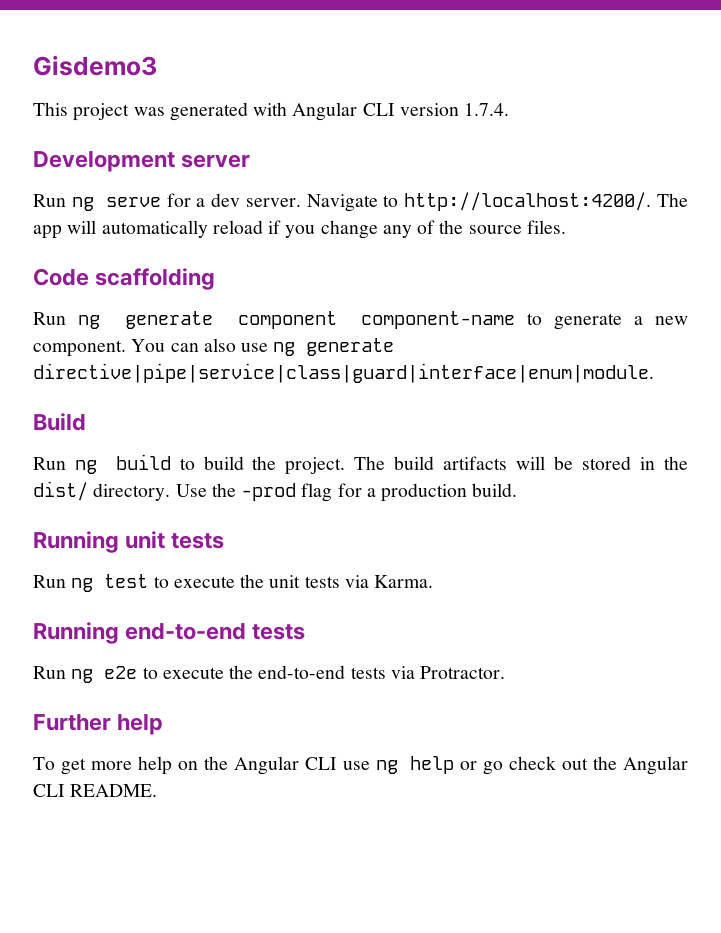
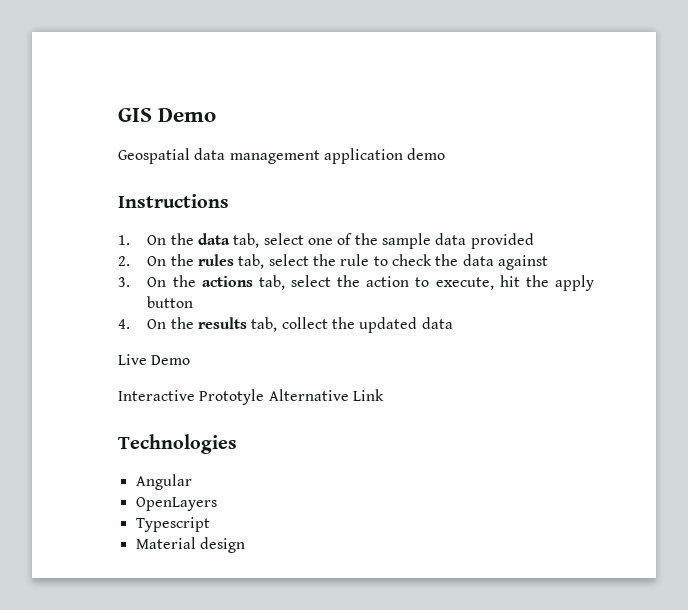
- Gisdemo3
- This project was generated with Angular CLI version 1.7.4.
- Development server
- Run ng serve for a dev server. Navigate to http://localhost:4200/. The app will automatically reload if you change any of the source files.
- Code scaffolding
- Run ng generate component component-name to generate a new component. You can also use ng generate directive|pipe|service|class|guard|interface|enum|module.
- Build
- Run ng build to build the project. The build artifacts will be stored in the dist/ directory. Use the -prod flag for a production build.
- Running unit tests
- Run ng test to execute the unit tests via Karma.
- Running end-to-end tests
- Run ng e2e to execute the end-to-end tests via Protractor.
- Further help
- To get more help on the Angular CLI use ng help or go check out the Angular CLI README.
+ GIS Demo
+ Geospatial data management application demo
+ Instructions
+ 1. On the data tab, select one of the sample data provided
+ 2. On the rules tab, select the rule to check the data against
+ 3. On the actions tab, select the action to execute, hit the apply button
+ 4. On the results tab, collect the updated data
+ Live Demo
+ Interactive Prototyle Alternative Link
+ Technologies
+ Angular
+ OpenLayers
+ Typescript
+ Material design

